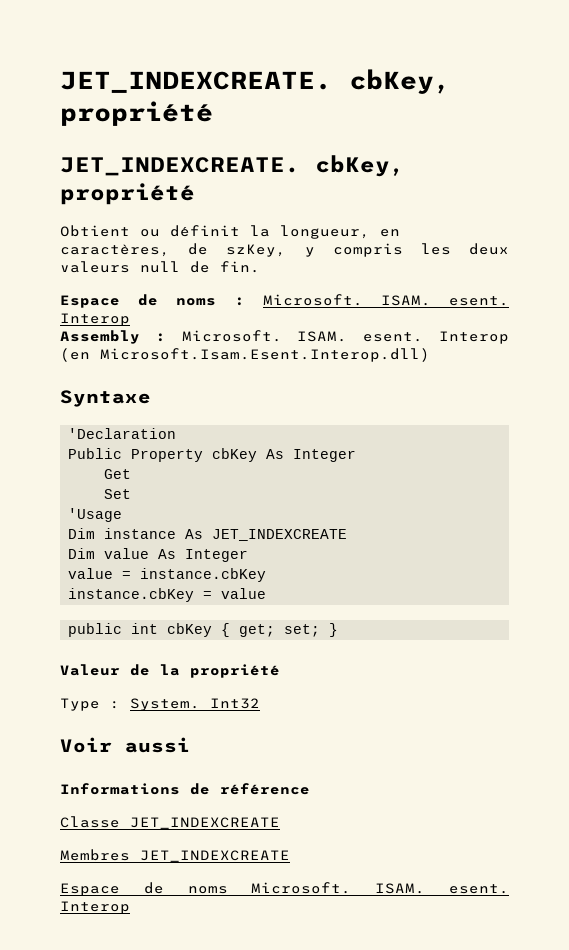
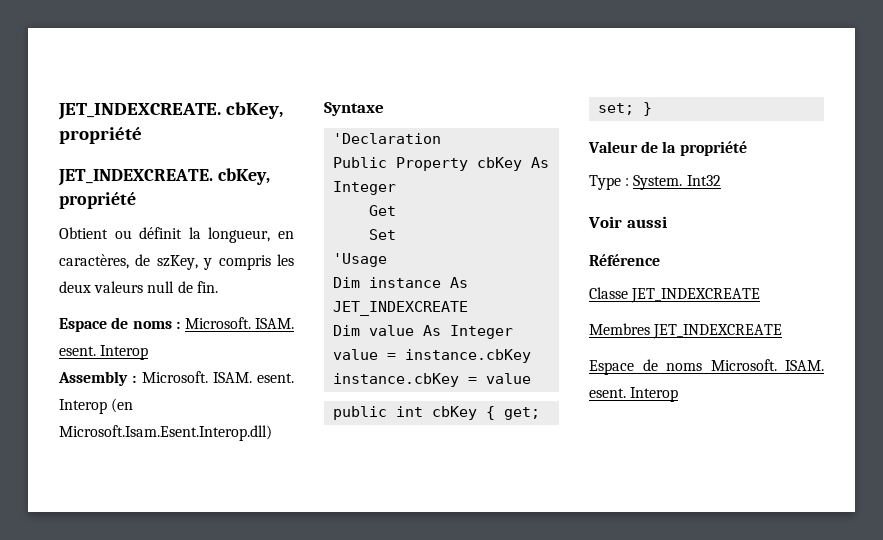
- Informations de référence
+ Référence

